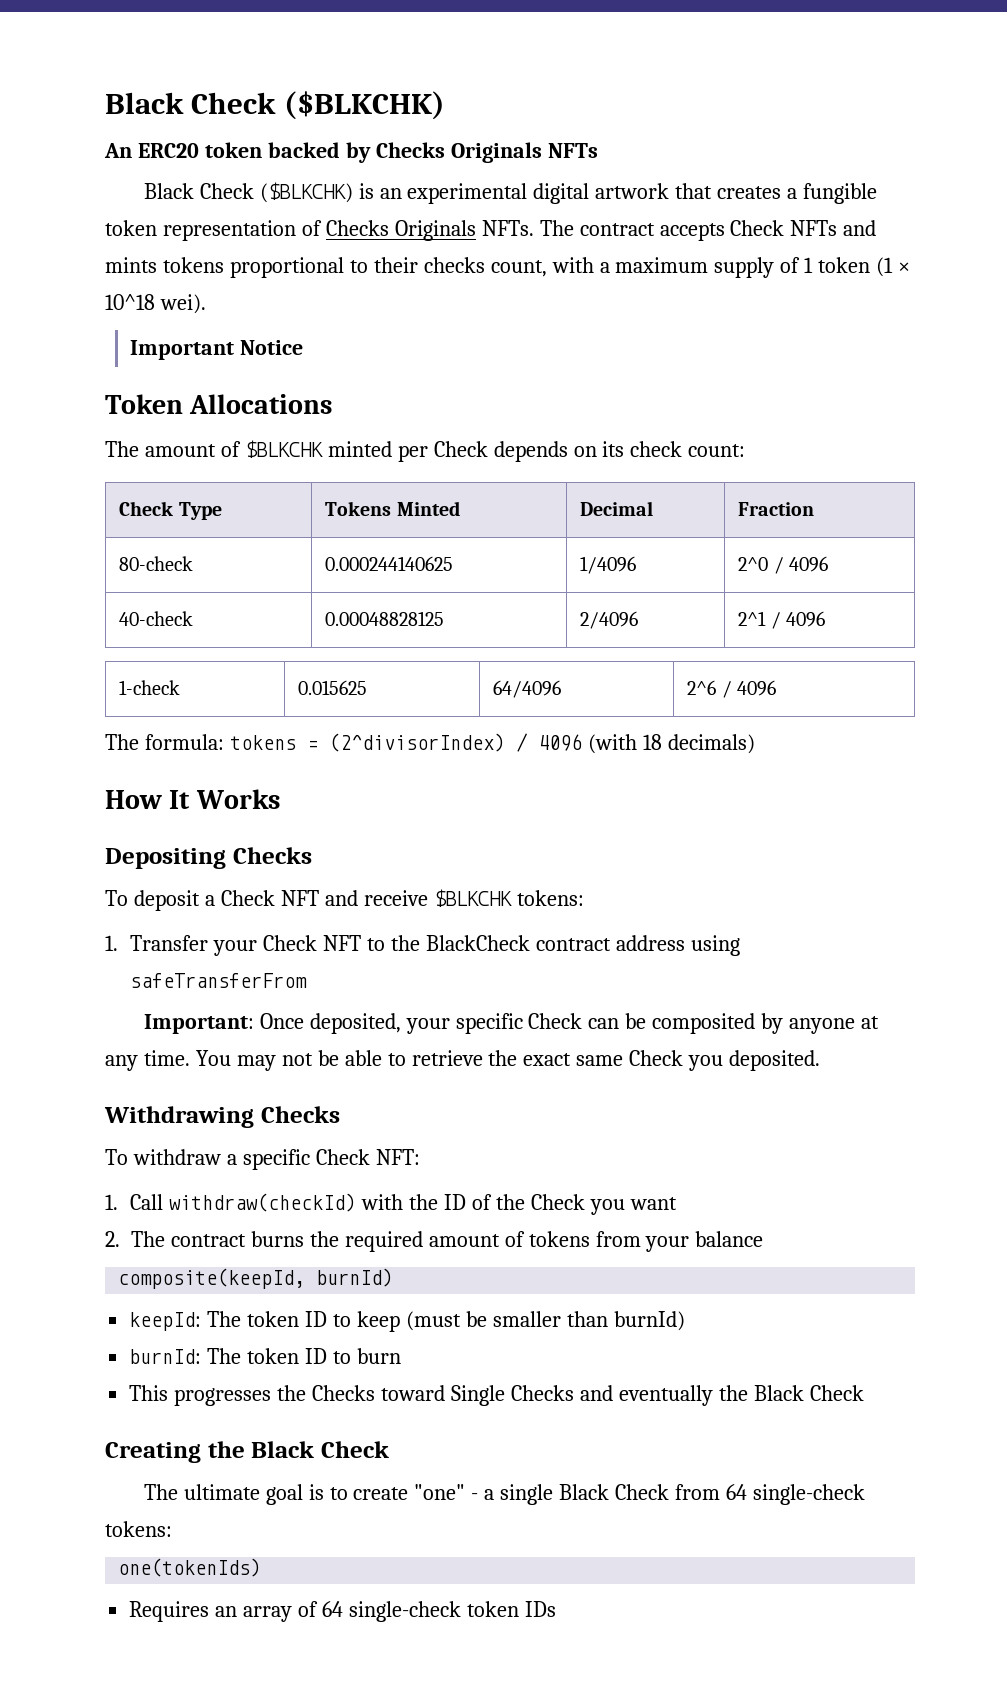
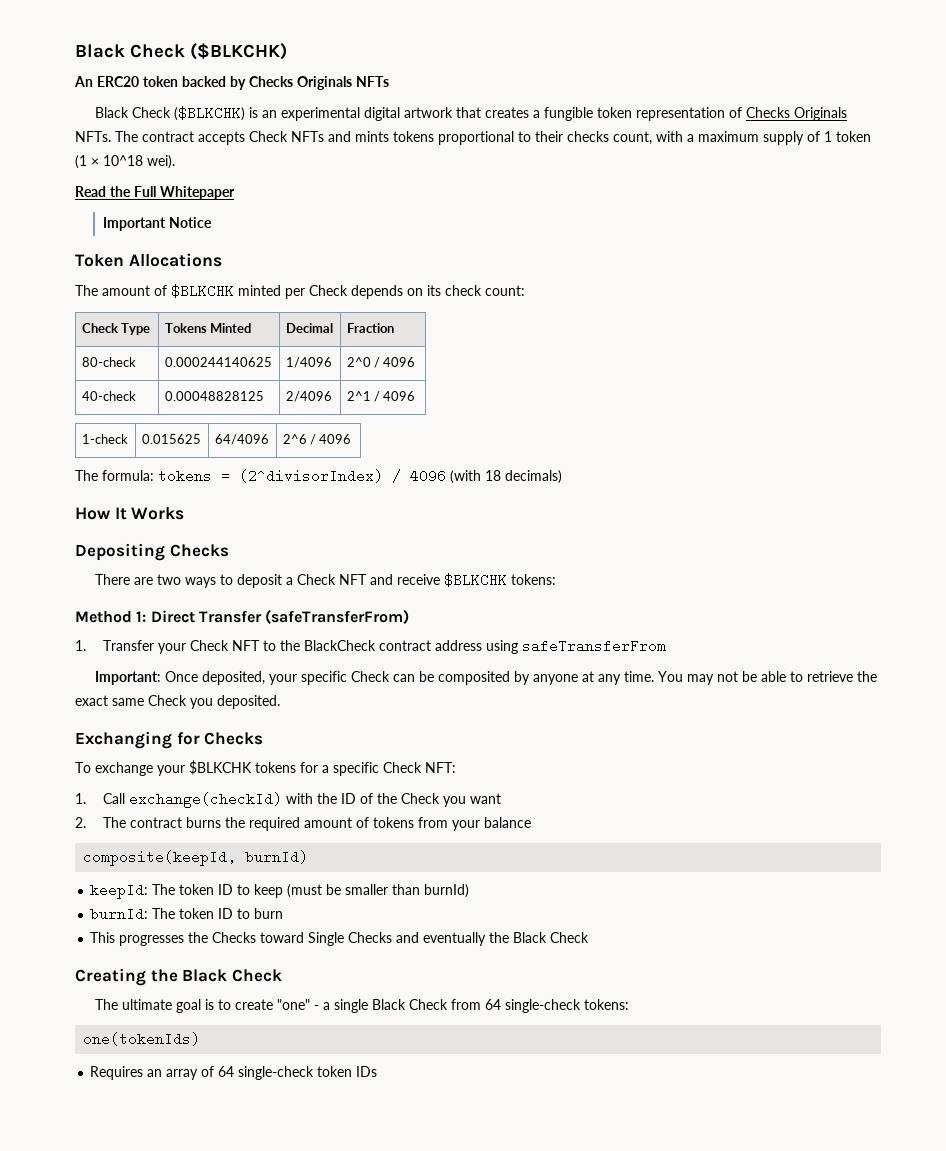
+ Read the Full Whitepaper
- To deposit a Check NFT and receive $BLKCHK tokens:
+ There are two ways to deposit a Check NFT and receive $BLKCHK tokens:
+ Method 1: Direct Transfer (safeTransferFrom)
- Withdrawing Checks
- To withdraw a specific Check NFT:
+ Exchanging for Checks
+ To exchange your $BLKCHK tokens for a specific Check NFT:
- 1. Call withdraw(checkId) with the ID of the Check you want
+ 1. Call exchange(checkId) with the ID of the Check you want

